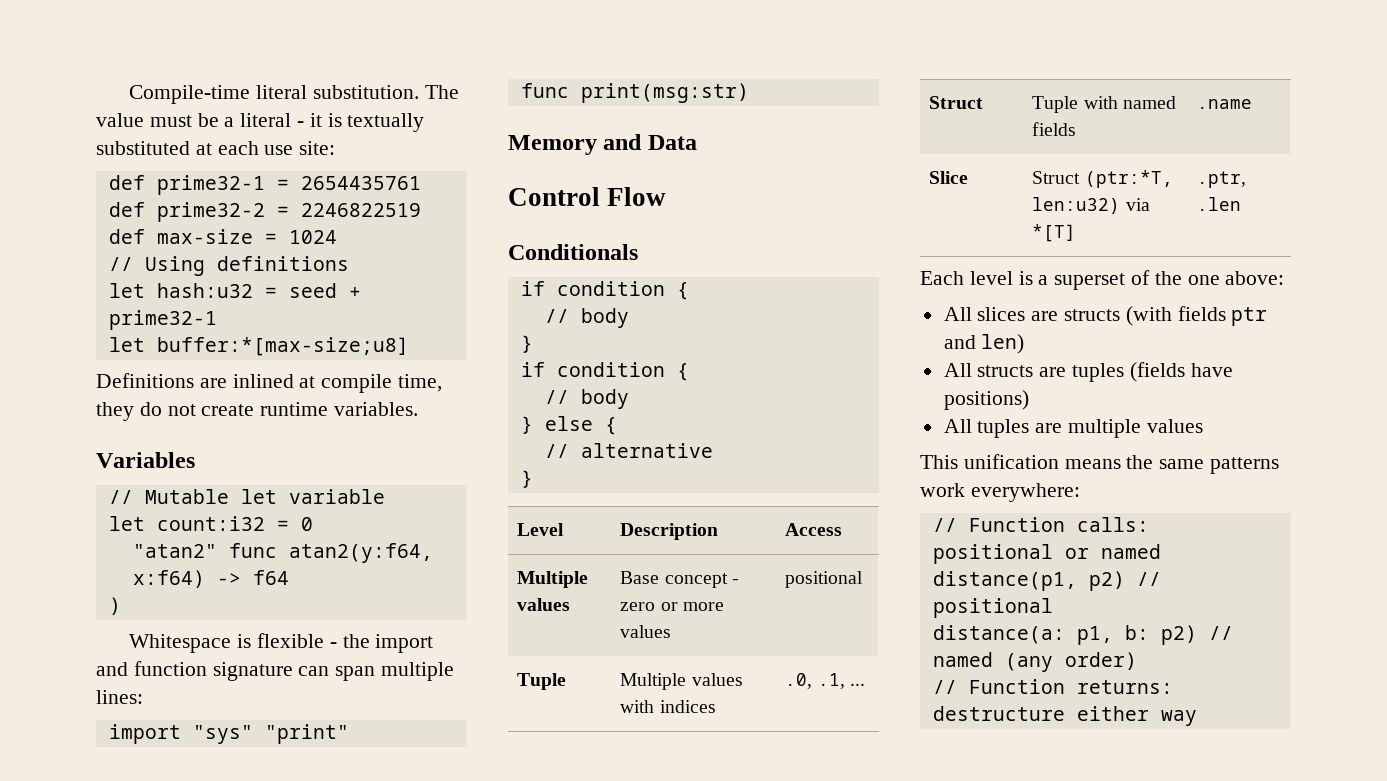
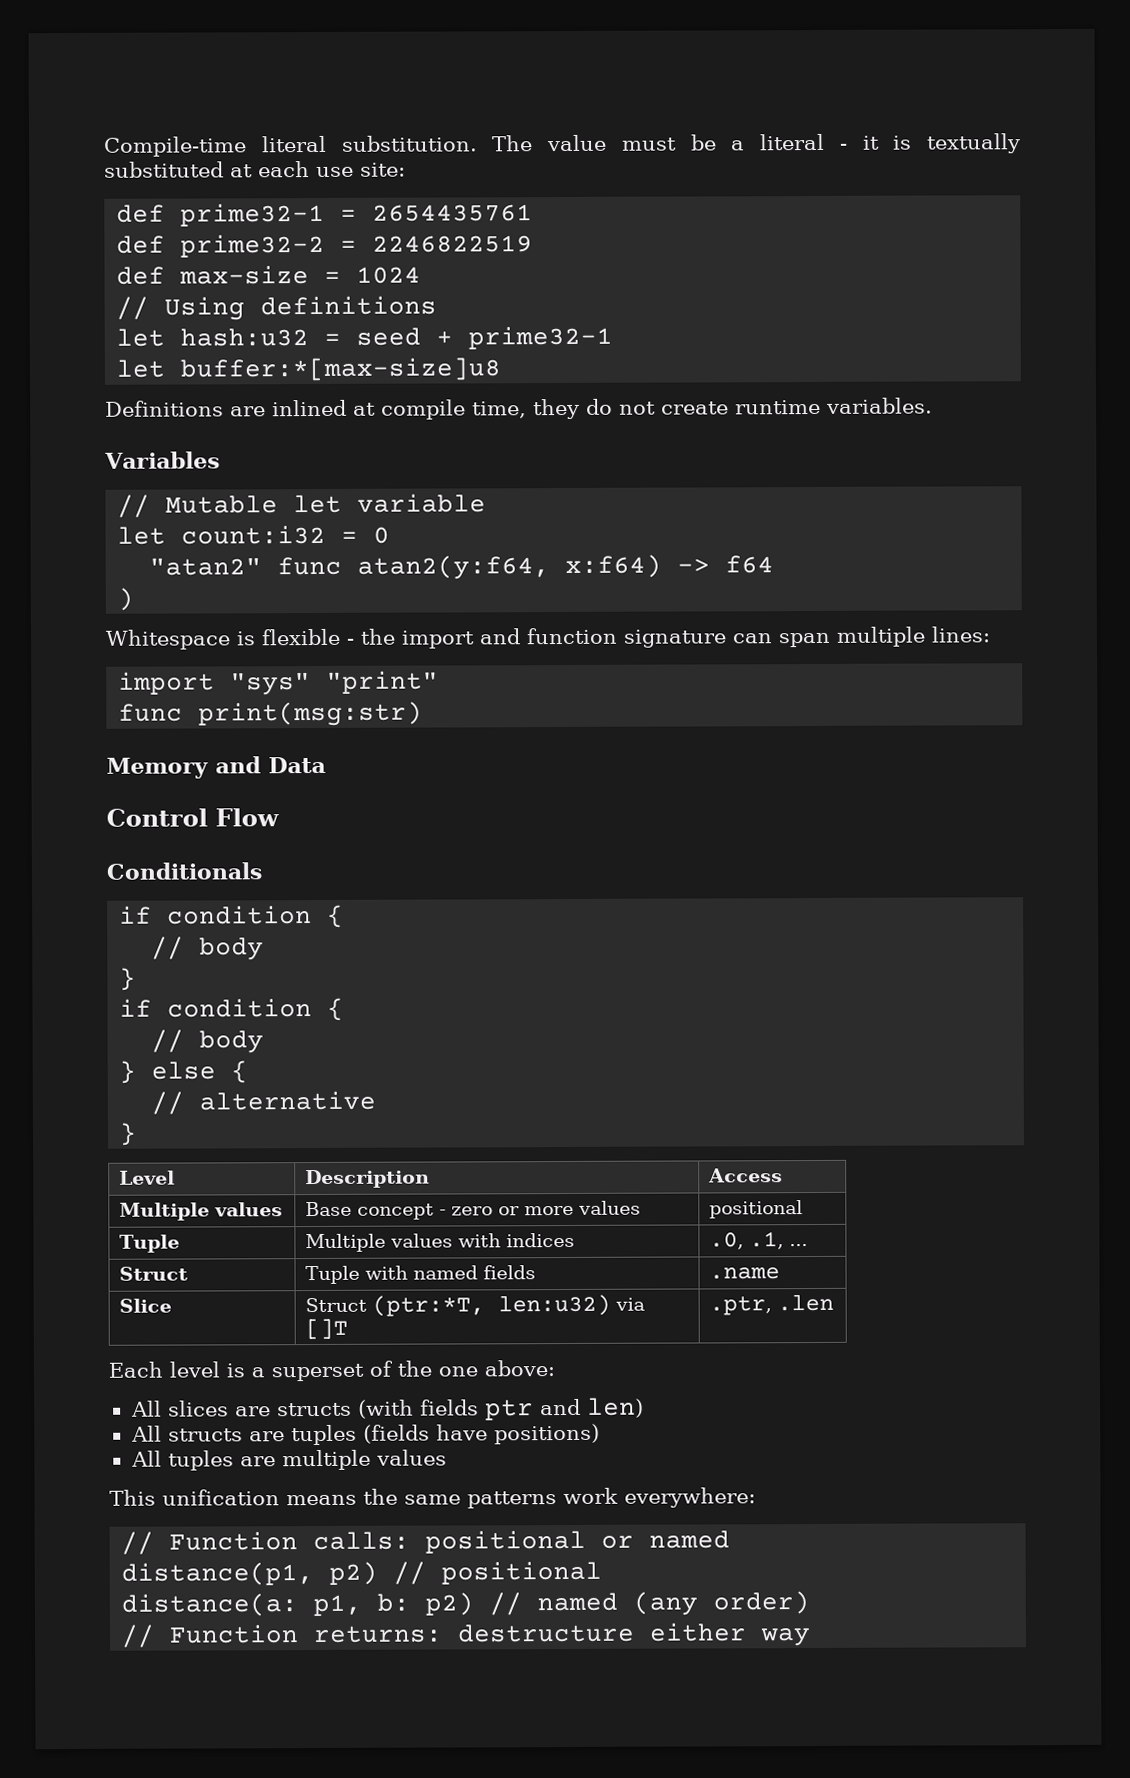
- let buffer:*[max-size;u8]
+ let buffer:*[max-size]u8
- Slice | Struct (ptr:*T, len:u32) via *[T] | .ptr, .len
+ Slice | Struct (ptr:*T, len:u32) via []T | .ptr, .len

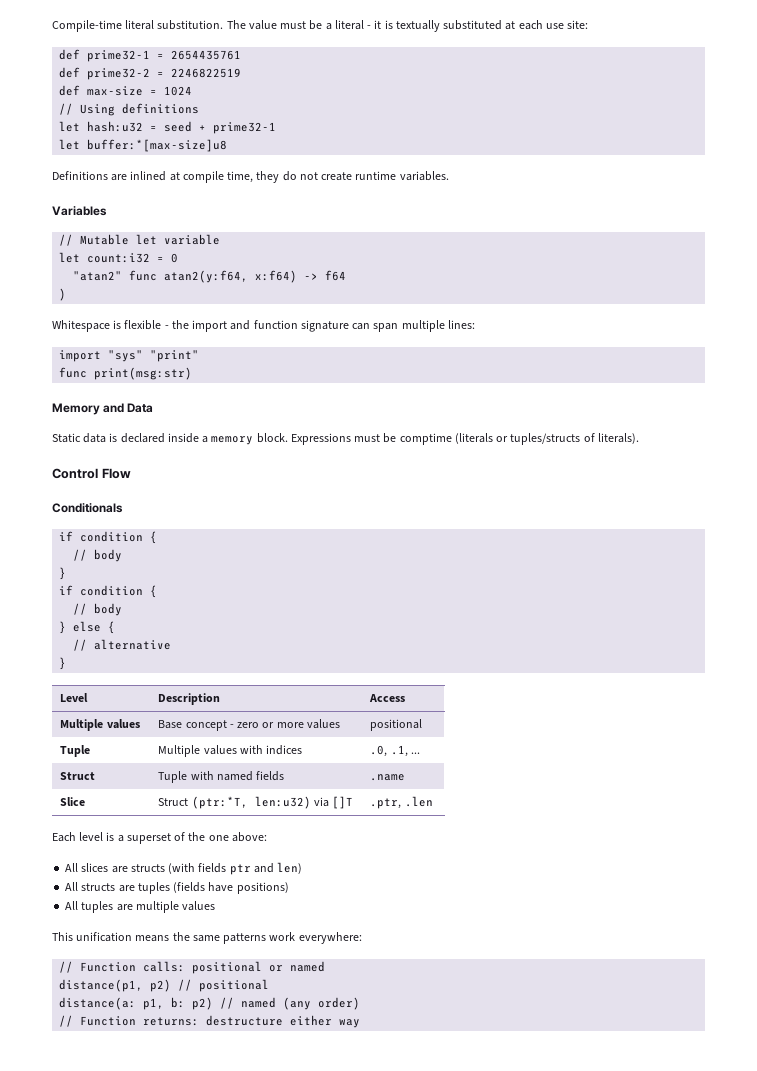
+ Static data is declared inside a memory block. Expressions must be comptime (literals or tuples/structs of literals).

